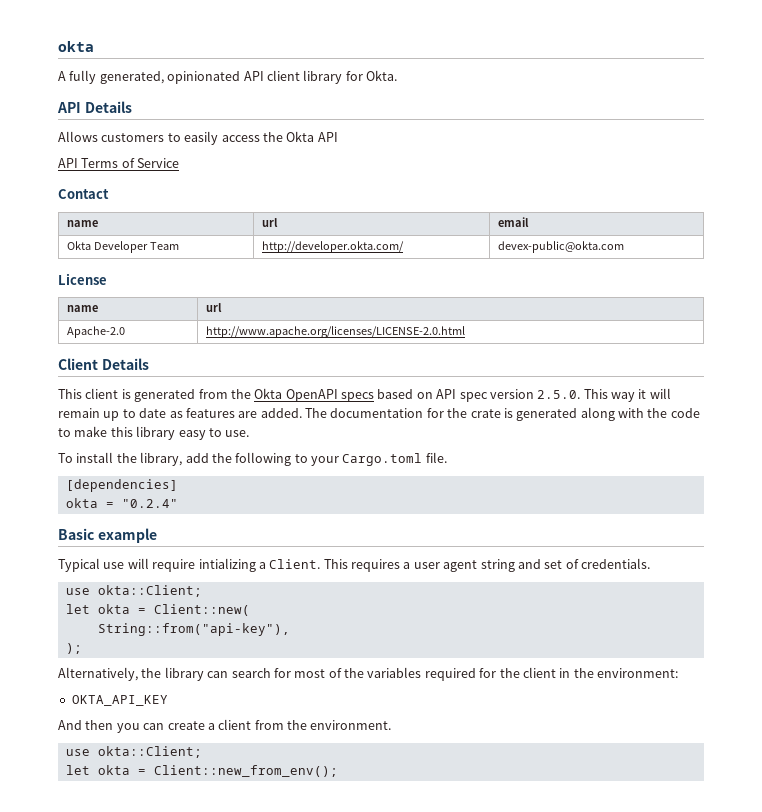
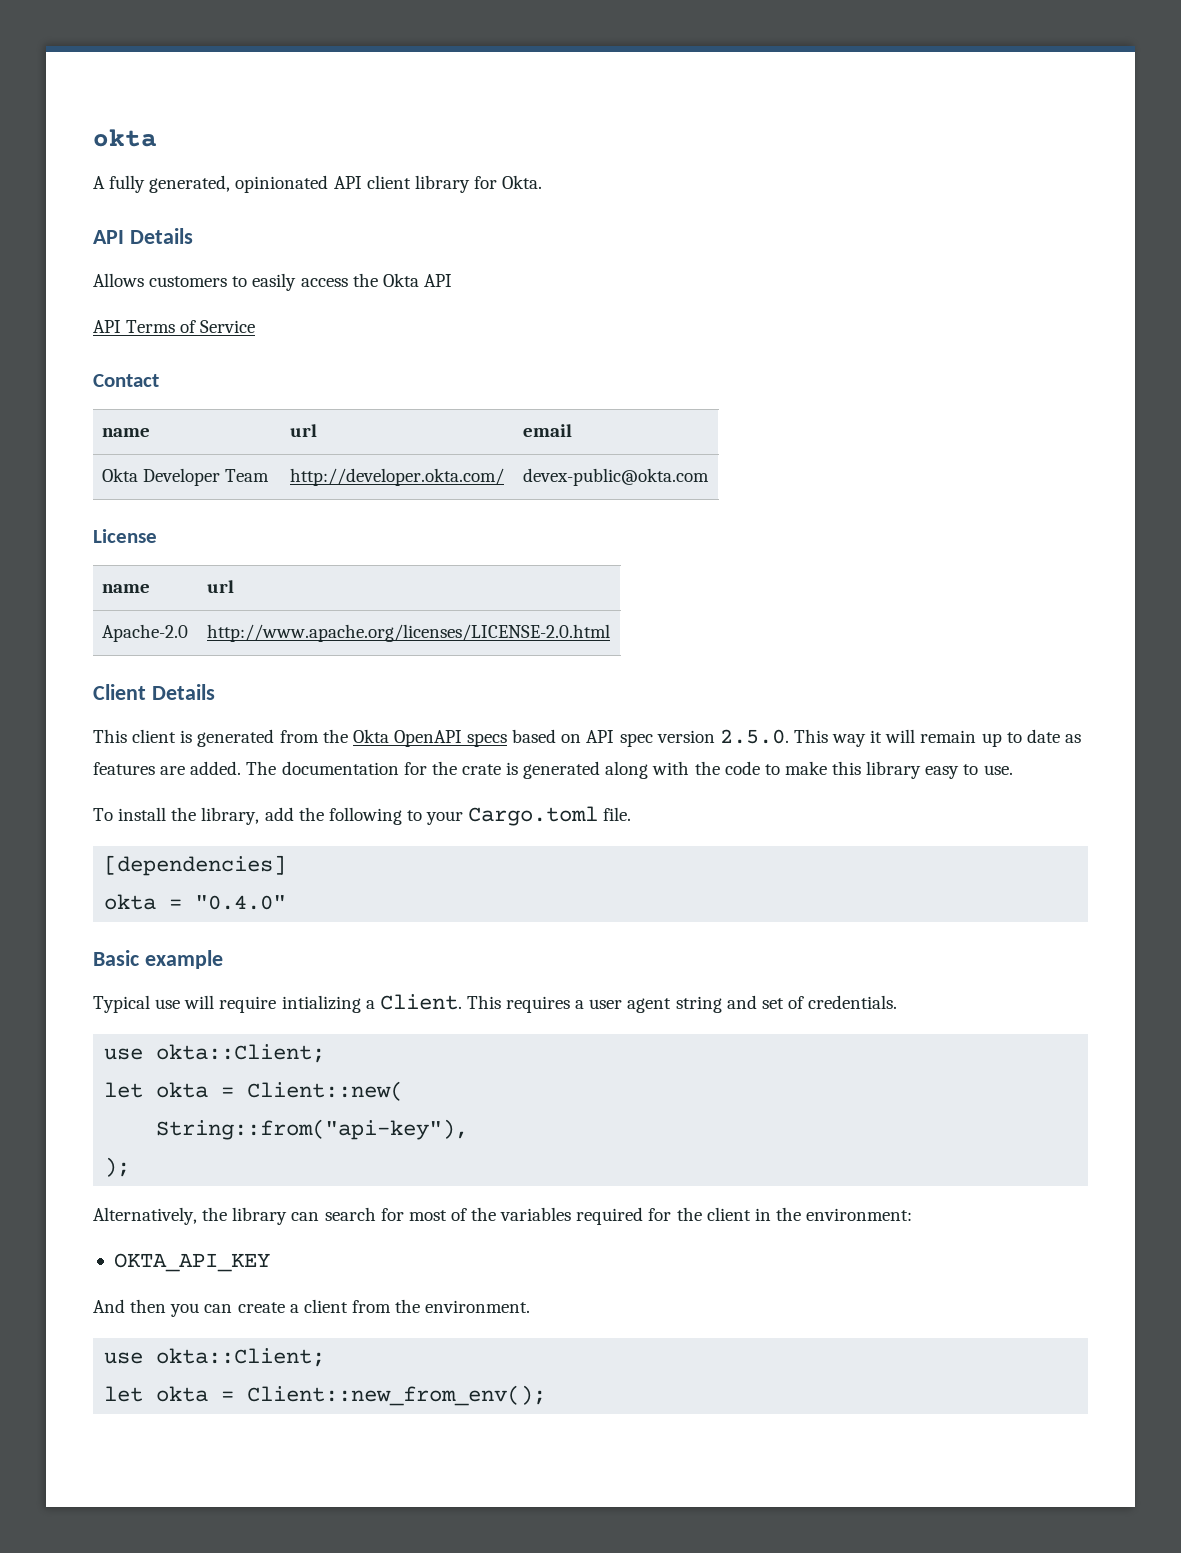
- okta = "0.2.4"
+ okta = "0.4.0"

